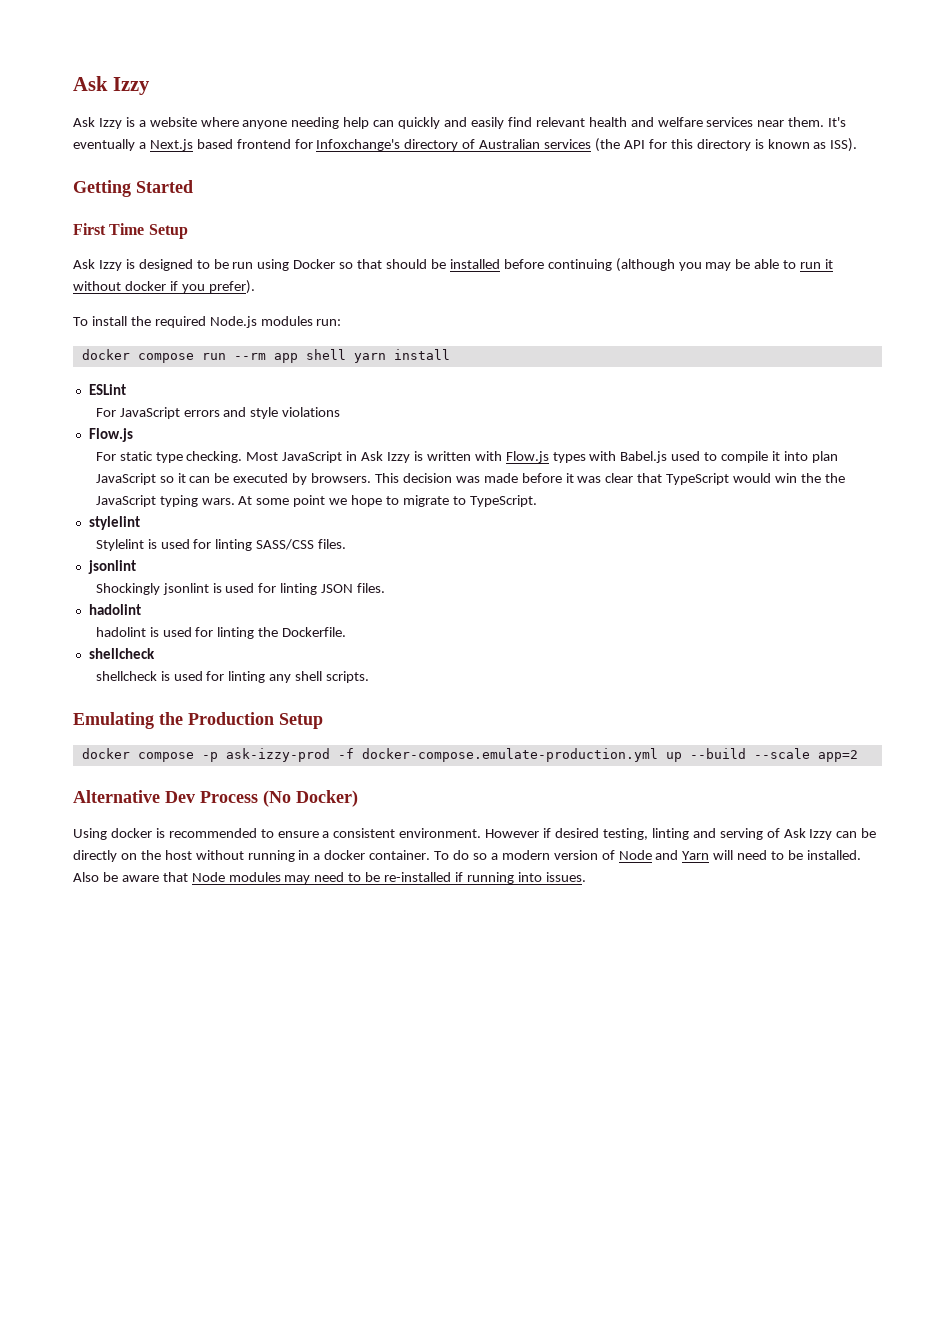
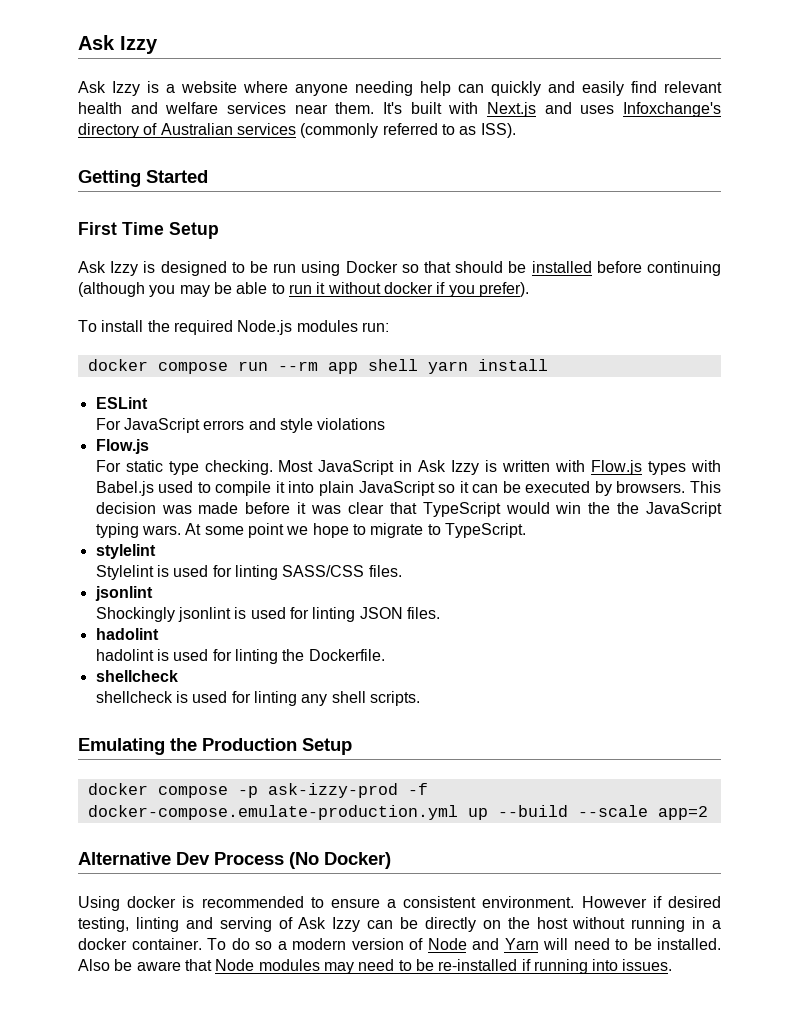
- It's eventually a Next.js based frontend for Infoxchange's directory of Australian services (the API for this directory is known as ISS).
+ It's built with Next.js and uses Infoxchange's directory of Australian services (commonly referred to as ISS).
- Most JavaScript in Ask Izzy is written with Flow.js types with Babel.js used to compile it into plan JavaScript so it can be executed by browsers.
+ Most JavaScript in Ask Izzy is written with Flow.js types with Babel.js used to compile it into plain JavaScript so it can be executed by browsers.

